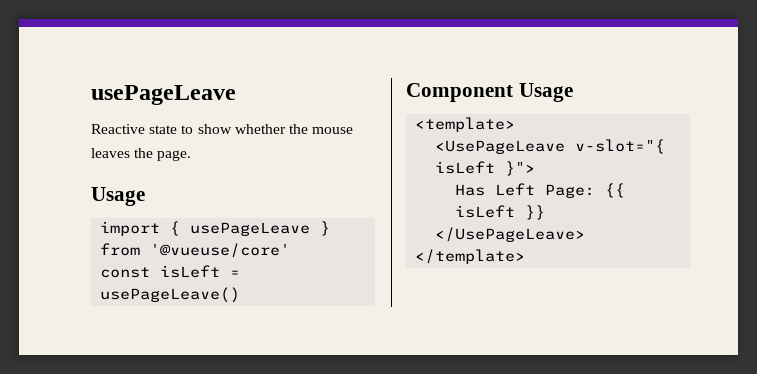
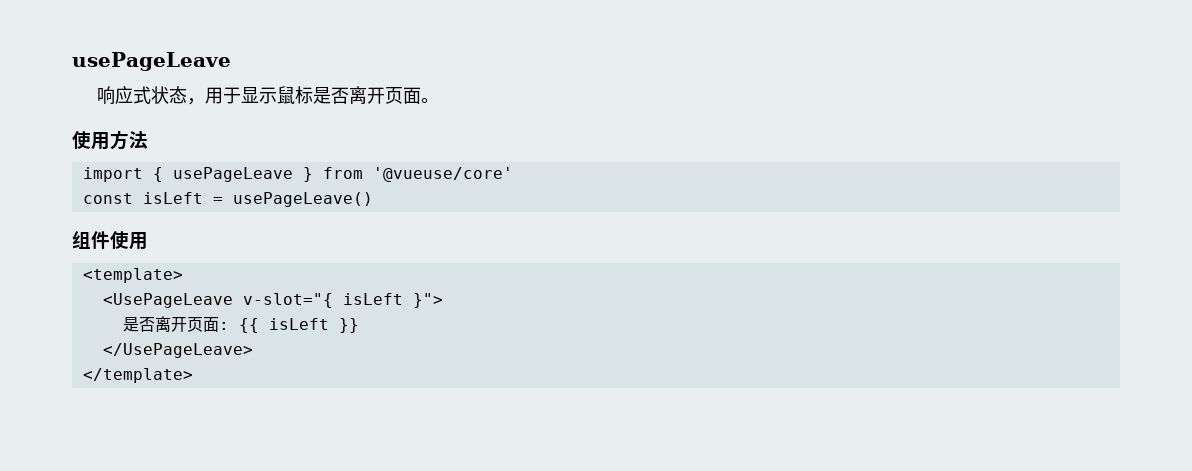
- Reactive state to show whether the mouse leaves the page.
- Usage
+ 响应式状态，用于显示鼠标是否离开页面。
+ 使用方法
- Component Usage
+ 组件使用
- Has Left Page: {{ isLeft }}
+ 是否离开页面: {{ isLeft }}

